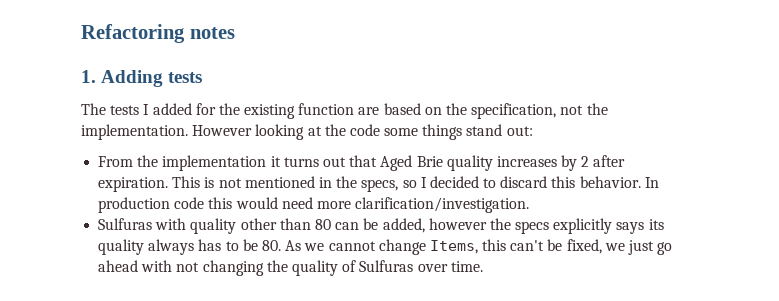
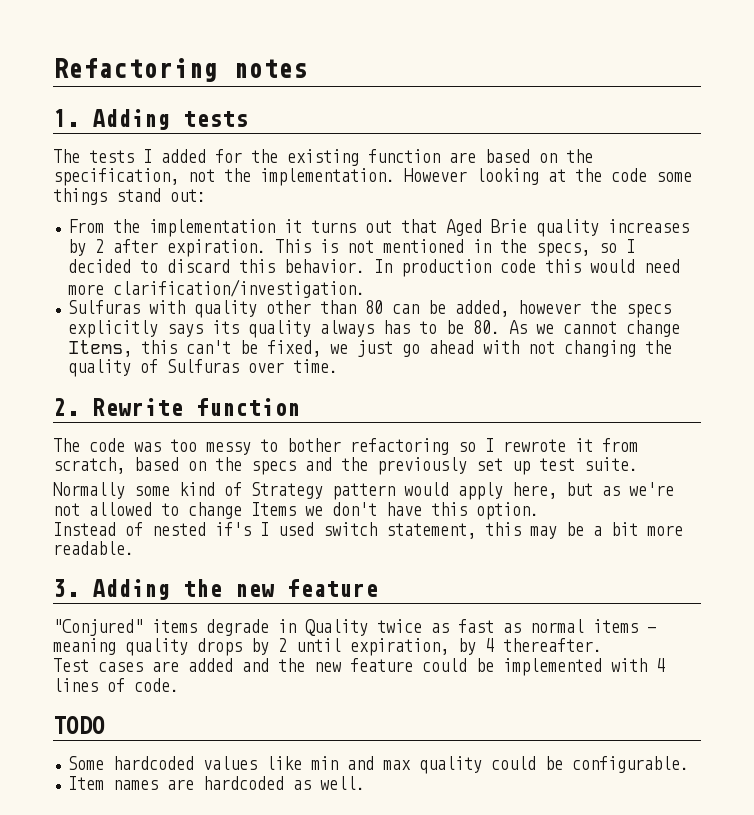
+ 2. Rewrite function
+ The code was too messy to bother refactoring so I rewrote it from scratch, based on the specs and the previously set up test suite.
+ Normally some kind of Strategy pattern would apply here, but as we're not allowed to change Items we don't have this option.
+ Instead of nested if's I used switch statement, this may be a bit more readable.
+ 3. Adding the new feature
+ "Conjured" items degrade in Quality twice as fast as normal items - meaning quality drops by 2 until expiration, by 4 thereafter.
+ Test cases are added and the new feature could be implemented with 4 lines of code.
+ TODO
+ Some hardcoded values like min and max quality could be configurable.
+ Item names are hardcoded as well.

